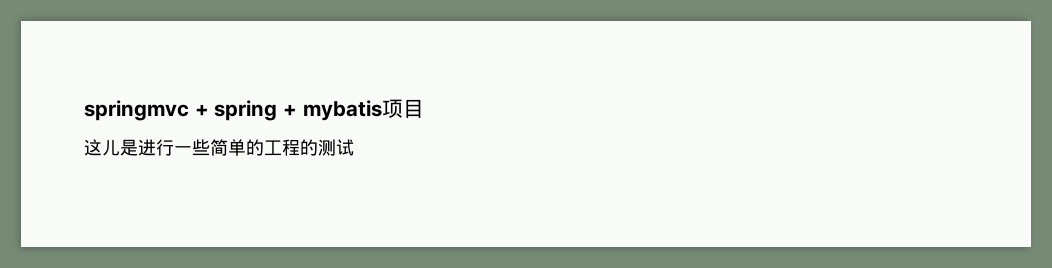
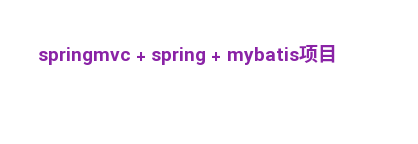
- 这儿是进行一些简单的工程的测试

